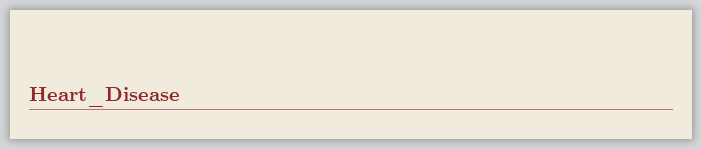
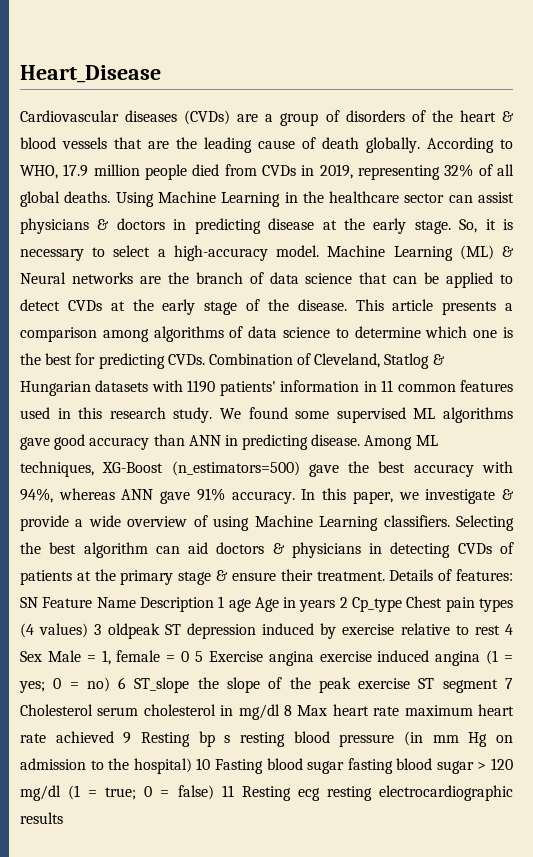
+ Cardiovascular diseases (CVDs) are a group of disorders of the heart & blood vessels that are the leading cause of death globally. According to WHO, 17.9 million people died from CVDs in 2019, representing 32% of all global deaths. Using Machine Learning in the healthcare sector can assist physicians & doctors in predicting disease at the early stage. So, it is necessary to select a high-accuracy model. Machine Learning (ML) & Neural networks are the branch of data science that can be applied to detect CVDs at the early stage of the disease. This article presents a comparison among algorithms of data science to determine which one is the best for predicting CVDs. Combination of Cleveland, Statlog & Hungarian datasets with 1190 patients' information in 11 common features used in this research study. We found some supervised ML algorithms gave good accuracy than ANN in predicting disease. Among ML techniques, XG-Boost (n_estimators=500) gave the best accuracy with 94%, whereas ANN gave 91% accuracy. In this paper, we investigate & provide a wide overview of using Machine Learning classifiers. Selecting the best algorithm can aid doctors & physicians in detecting CVDs of patients at the primary stage & ensure their treatment. Details of features: SN Feature Name Description 1 age Age in years 2 Cp_type Chest pain types (4 values) 3 oldpeak ST depression induced by exercise relative to rest 4 Sex Male = 1, female = 0 5 Exercise angina exercise induced angina (1 = yes; 0 = no) 6 ST_slope the slope of the peak exercise ST segment 7 Cholesterol serum cholesterol in mg/dl 8 Max heart rate maximum heart rate achieved 9 Resting bp s resting blood pressure (in mm Hg on admission to the hospital) 10 Fasting blood sugar fasting blood sugar > 120 mg/dl (1 = true; 0 = false) 11 Resting ecg resting electrocardiographic results

